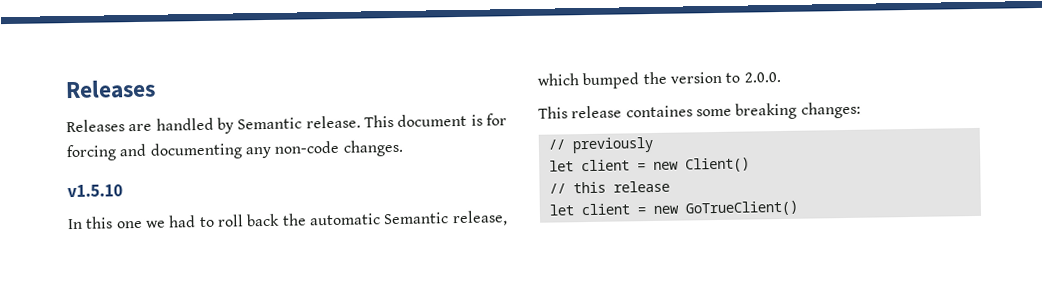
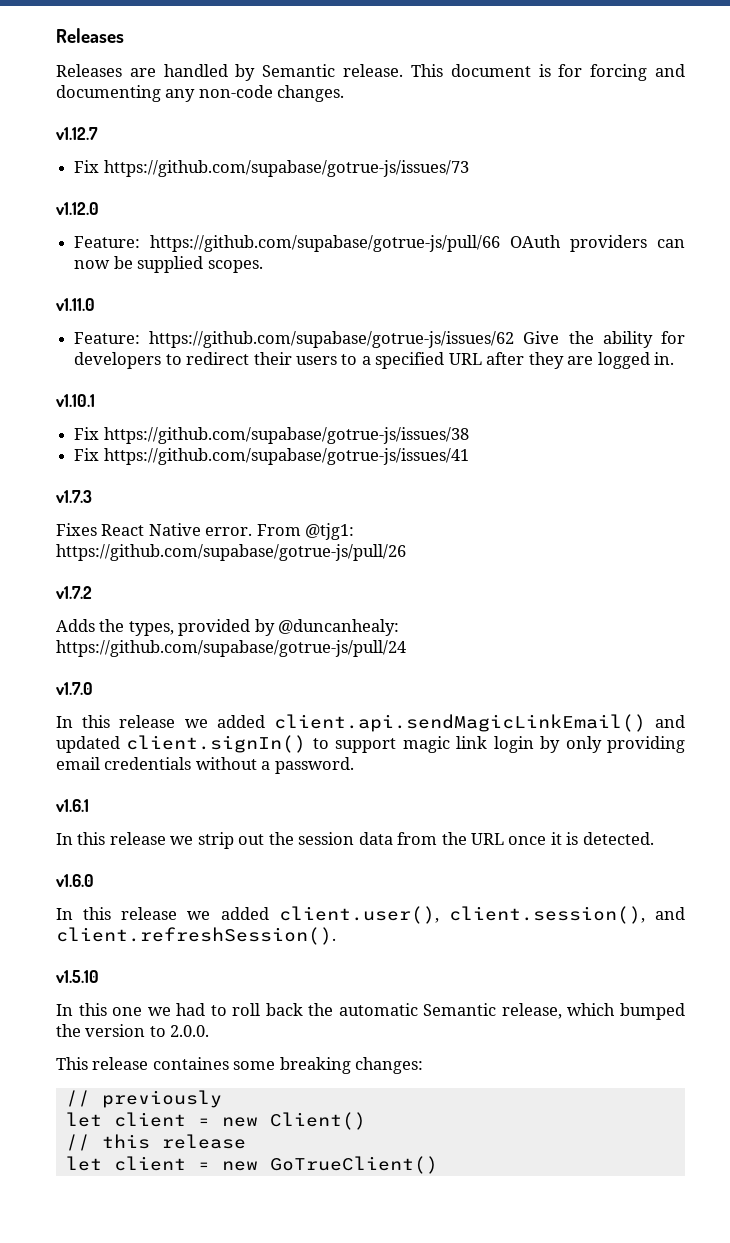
+ v1.12.7
+ Fix https://github.com/supabase/gotrue-js/issues/73
+ v1.12.0
+ Feature: https://github.com/supabase/gotrue-js/pull/66 OAuth providers can now be supplied scopes.
+ v1.11.0
+ Feature: https://github.com/supabase/gotrue-js/issues/62 Give the ability for developers to redirect their users to a specified URL after they are logged in.
+ v1.10.1
+ Fix https://github.com/supabase/gotrue-js/issues/38
+ Fix https://github.com/supabase/gotrue-js/issues/41
+ v1.7.3
+ Fixes React Native error. From @tjg1: https://github.com/supabase/gotrue-js/pull/26
+ v1.7.2
+ Adds the types, provided by @duncanhealy: https://github.com/supabase/gotrue-js/pull/24
+ v1.7.0
+ In this release we added client.api.sendMagicLinkEmail() and updated client.signIn() to support magic link login by only providing email credentials without a password.
+ v1.6.1
+ In this release we strip out the session data from the URL once it is detected.
+ v1.6.0
+ In this release we added client.user(), client.session(), and client.refreshSession().

